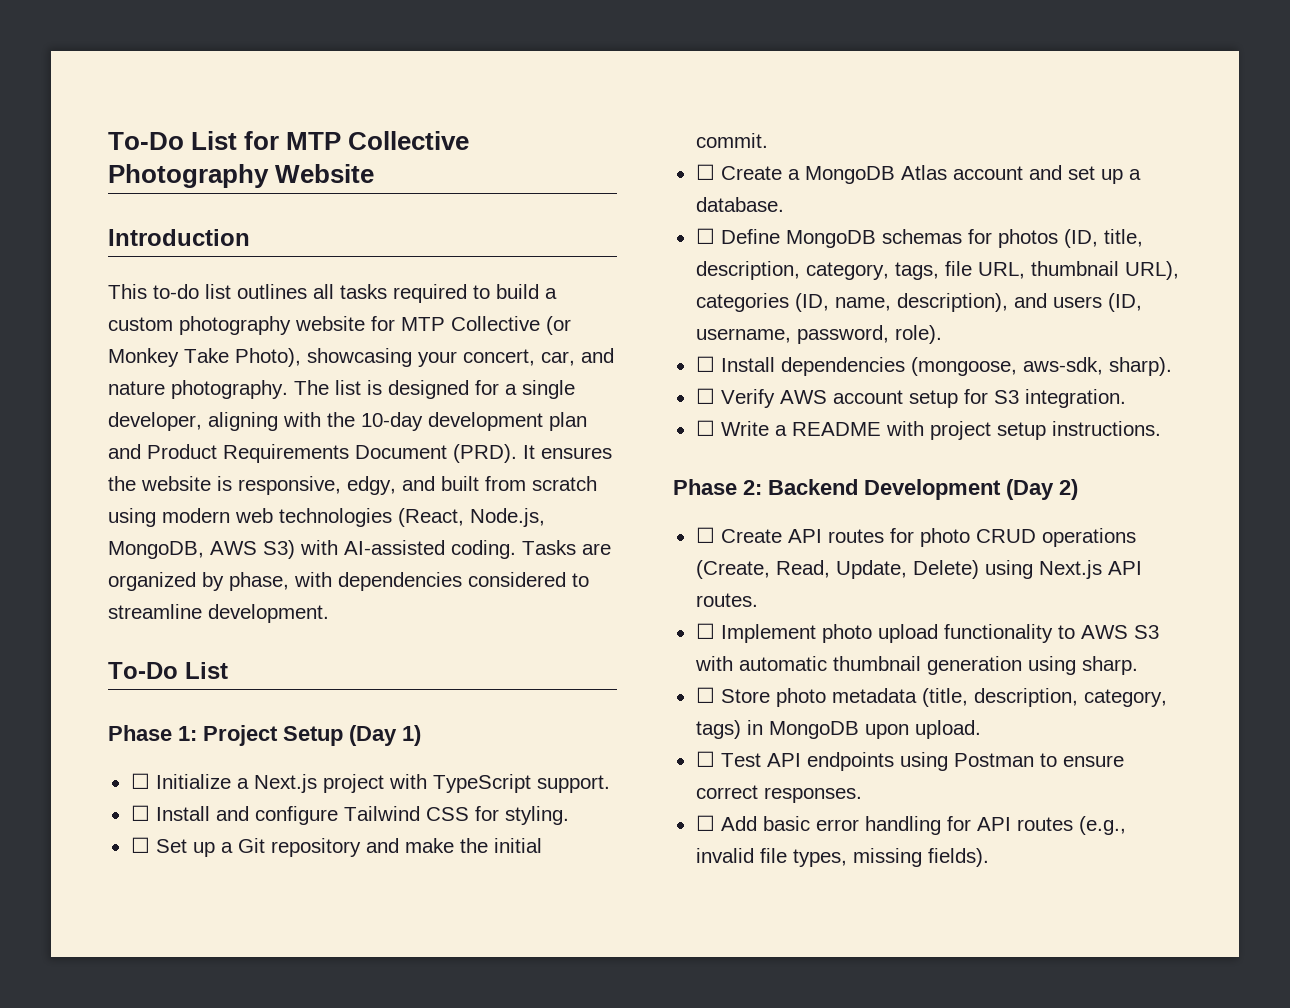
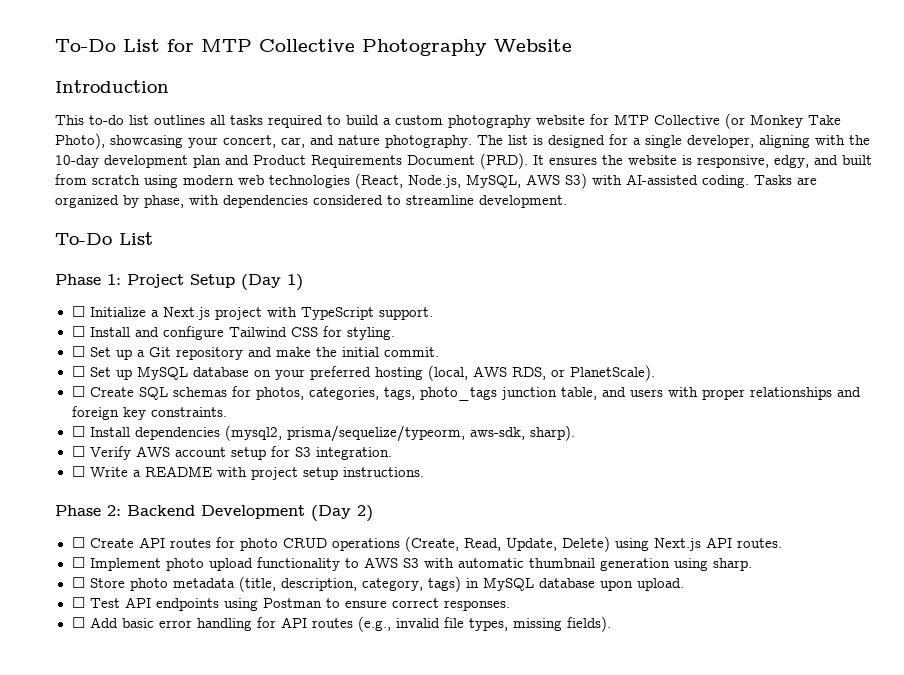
- It ensures the website is responsive, edgy, and built from scratch using modern web technologies (React, Node.js, MongoDB, AWS S3) with AI-assisted coding.
+ It ensures the website is responsive, edgy, and built from scratch using modern web technologies (React, Node.js, MySQL, AWS S3) with AI-assisted coding.
- ☐ Create a MongoDB Atlas account and set up a database.
- ☐ Define MongoDB schemas for photos (ID, title, description, category, tags, file URL, thumbnail URL), categories (ID, name, description), and users (ID, username, password, role).
+ ☐ Set up MySQL database on your preferred hosting (local, AWS RDS, or PlanetScale).
+ ☐ Create SQL schemas for photos, categories, tags, photo_tags junction table, and users with proper relationships and foreign key constraints.
- ☐ Install dependencies (mongoose, aws-sdk, sharp).
+ ☐ Install dependencies (mysql2, prisma/sequelize/typeorm, aws-sdk, sharp).
- ☐ Store photo metadata (title, description, category, tags) in MongoDB upon upload.
+ ☐ Store photo metadata (title, description, category, tags) in MySQL database upon upload.

